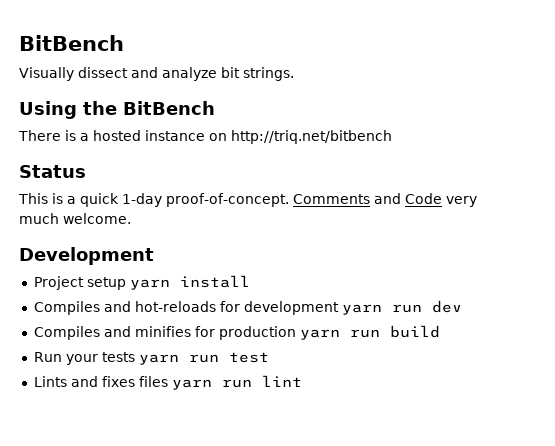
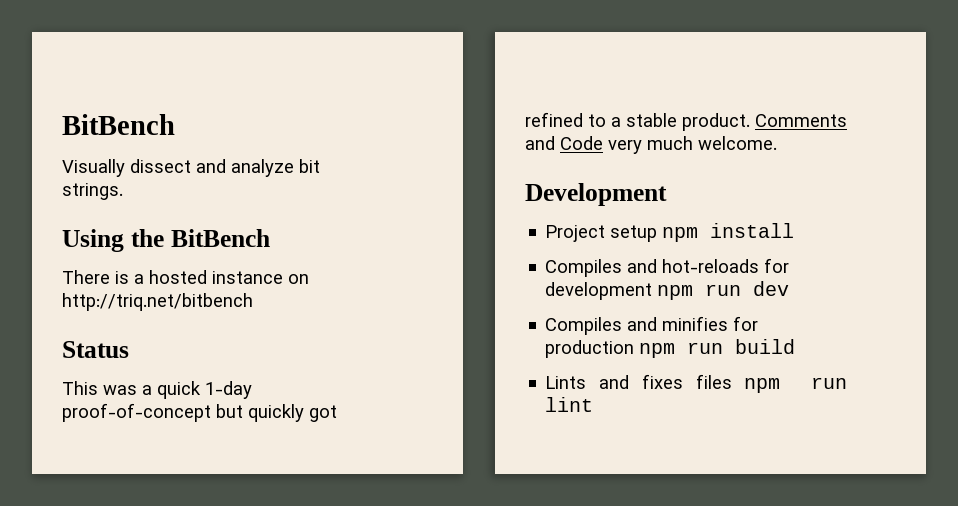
- This is a quick 1-day proof-of-concept.
+ This was a quick 1-day proof-of-concept but quickly got refined to a stable product.
- Project setup yarn install
+ Project setup npm install
- Compiles and hot-reloads for development yarn run dev
+ Compiles and hot-reloads for development npm run dev
- Compiles and minifies for production yarn run build
+ Compiles and minifies for production npm run build
- Run your tests yarn run test
- Lints and fixes files yarn run lint
+ Lints and fixes files npm run lint

